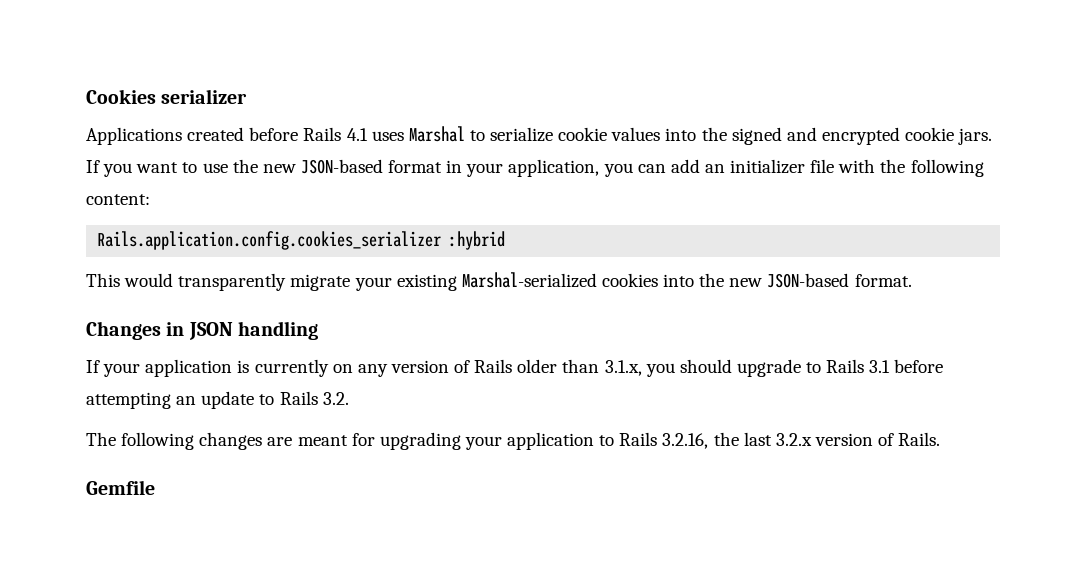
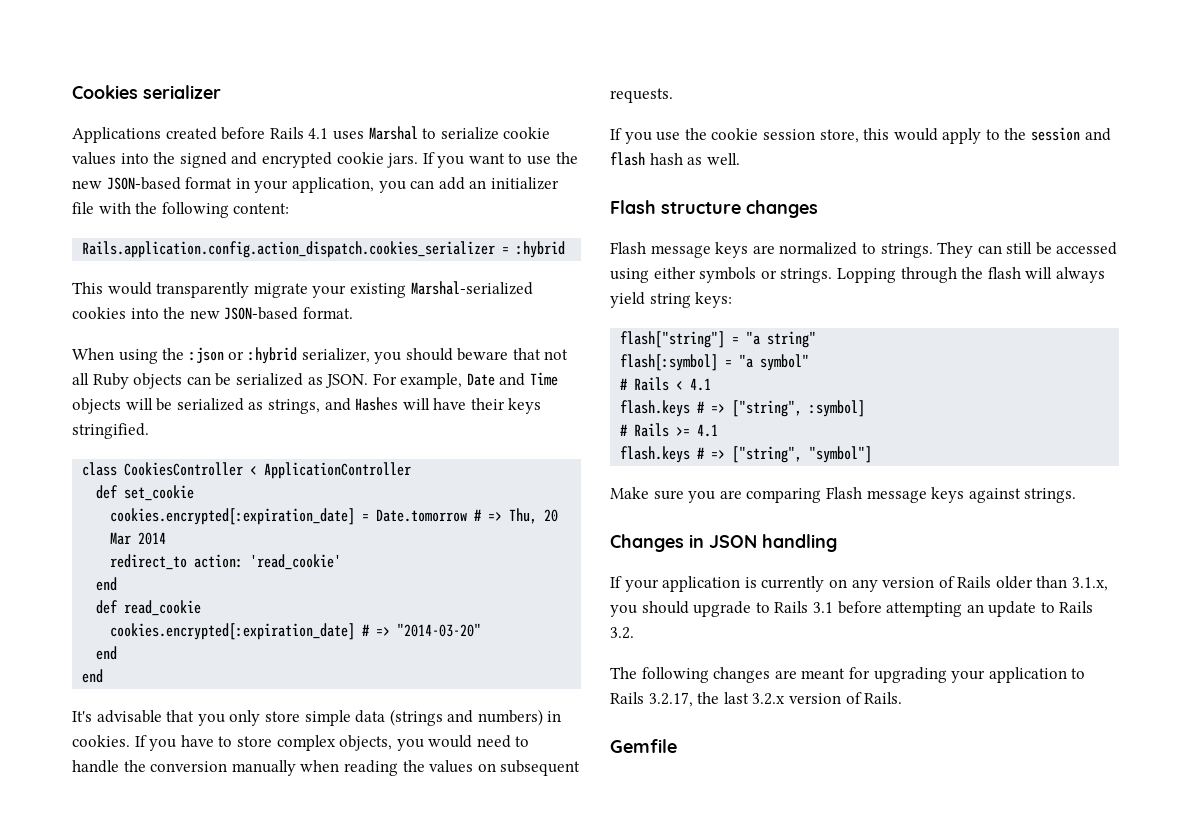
- Rails.application.config.cookies_serializer :hybrid
+ Rails.application.config.action_dispatch.cookies_serializer = :hybrid
+ When using the :json or :hybrid serializer, you should beware that not all Ruby objects can be serialized as JSON. For example, Date and Time objects will be serialized as strings, and Hashes will have their keys stringified.
+ class CookiesController < ApplicationController
+ def set_cookie
+ cookies.encrypted[:expiration_date] = Date.tomorrow # => Thu, 20 Mar 2014
+ redirect_to action: 'read_cookie'
+ end
+ def read_cookie
+ cookies.encrypted[:expiration_date] # => "2014-03-20"
+ end
+ end
+ It's advisable that you only store simple data (strings and numbers) in cookies. If you have to store complex objects, you would need to handle the conversion manually when reading the values on subsequent requests.
+ If you use the cookie session store, this would apply to the session and flash hash as well.
+ Flash structure changes
+ Flash message keys are normalized to strings. They can still be accessed using either symbols or strings. Lopping through the flash will always yield string keys:
+ flash["string"] = "a string"
+ flash[:symbol] = "a symbol"
+ # Rails < 4.1
+ flash.keys # => ["string", :symbol]
+ # Rails >= 4.1
+ flash.keys # => ["string", "symbol"]
+ Make sure you are comparing Flash message keys against strings.
- The following changes are meant for upgrading your application to Rails 3.2.16, the last 3.2.x version of Rails.
+ The following changes are meant for upgrading your application to Rails 3.2.17, the last 3.2.x version of Rails.

